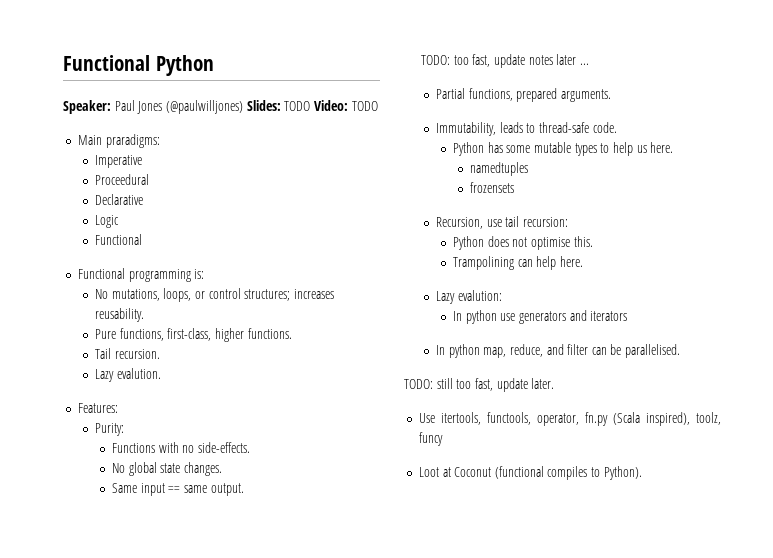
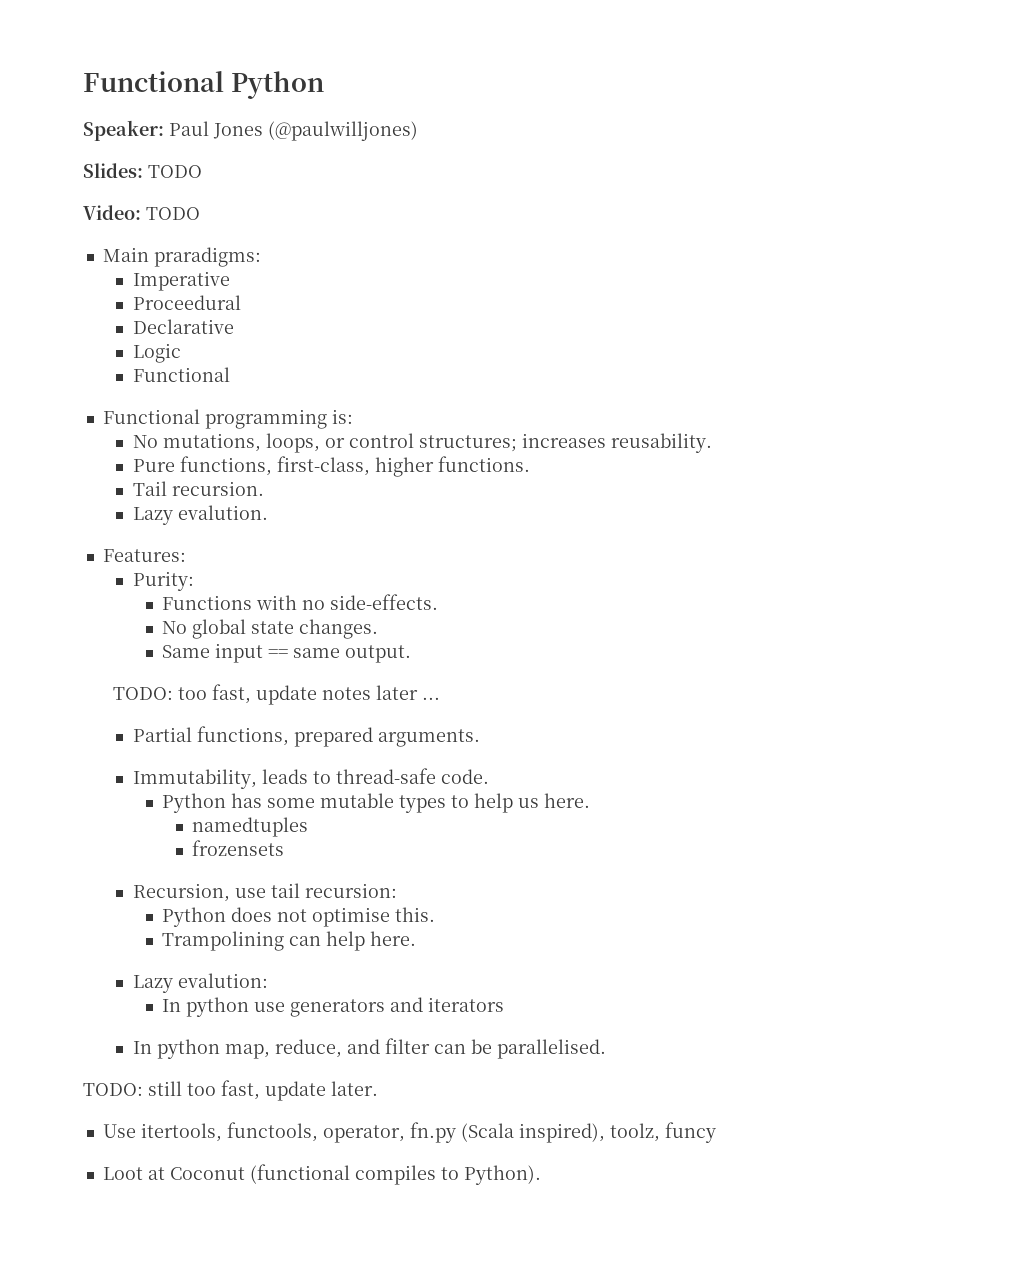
- Speaker: Paul Jones (@paulwilljones) Slides: TODO Video: TODO
+ Speaker: Paul Jones (@paulwilljones)
+ Slides: TODO
+ Video: TODO

